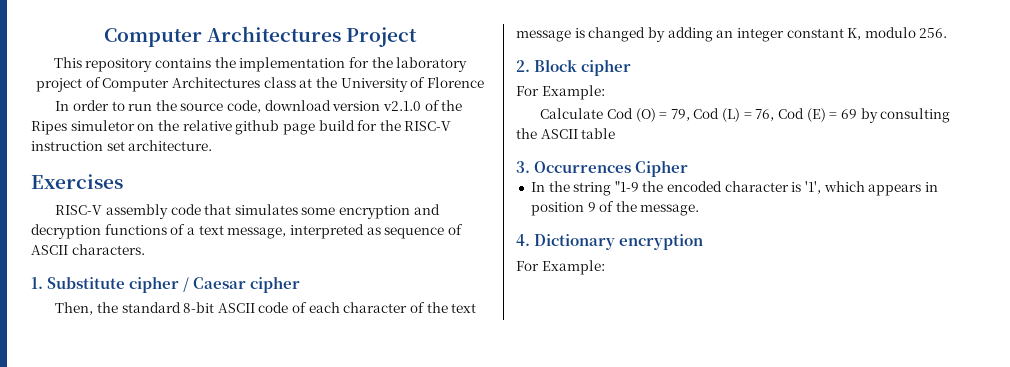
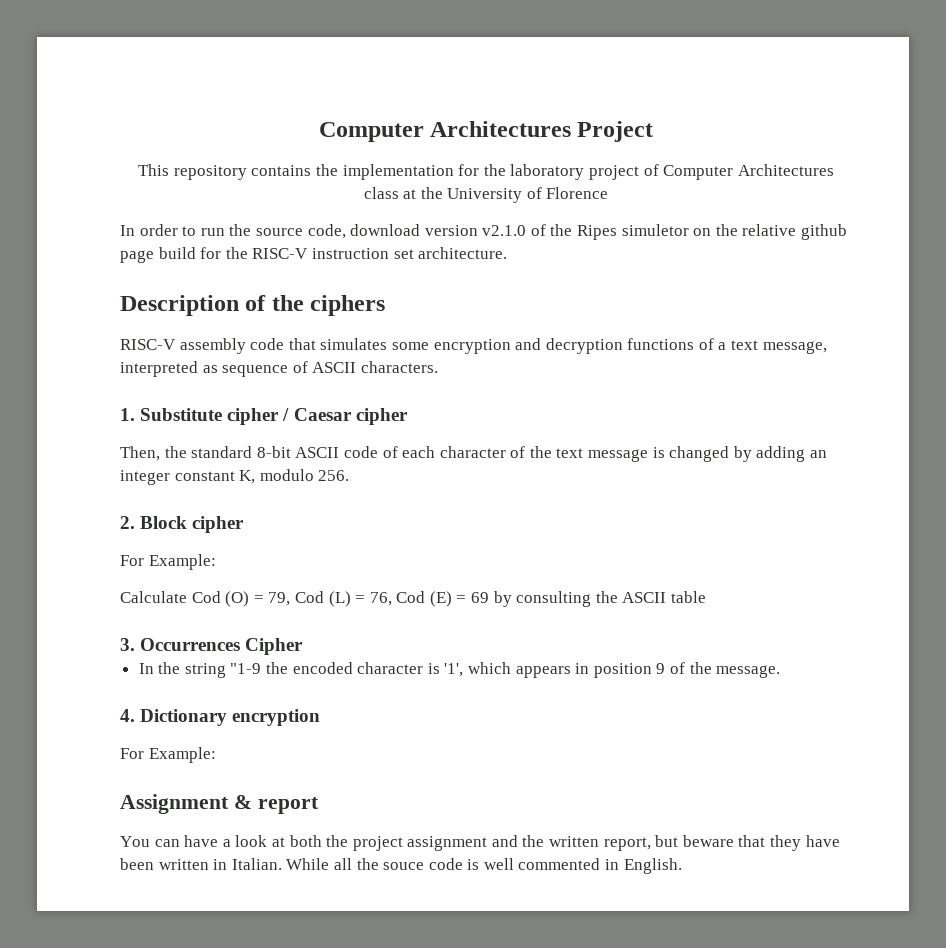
- Exercises
+ Description of the ciphers
+ Assignment & report
+ You can have a look at both the project assignment and the written report, but beware that they have been written in Italian. While all the souce code is well commented in English.

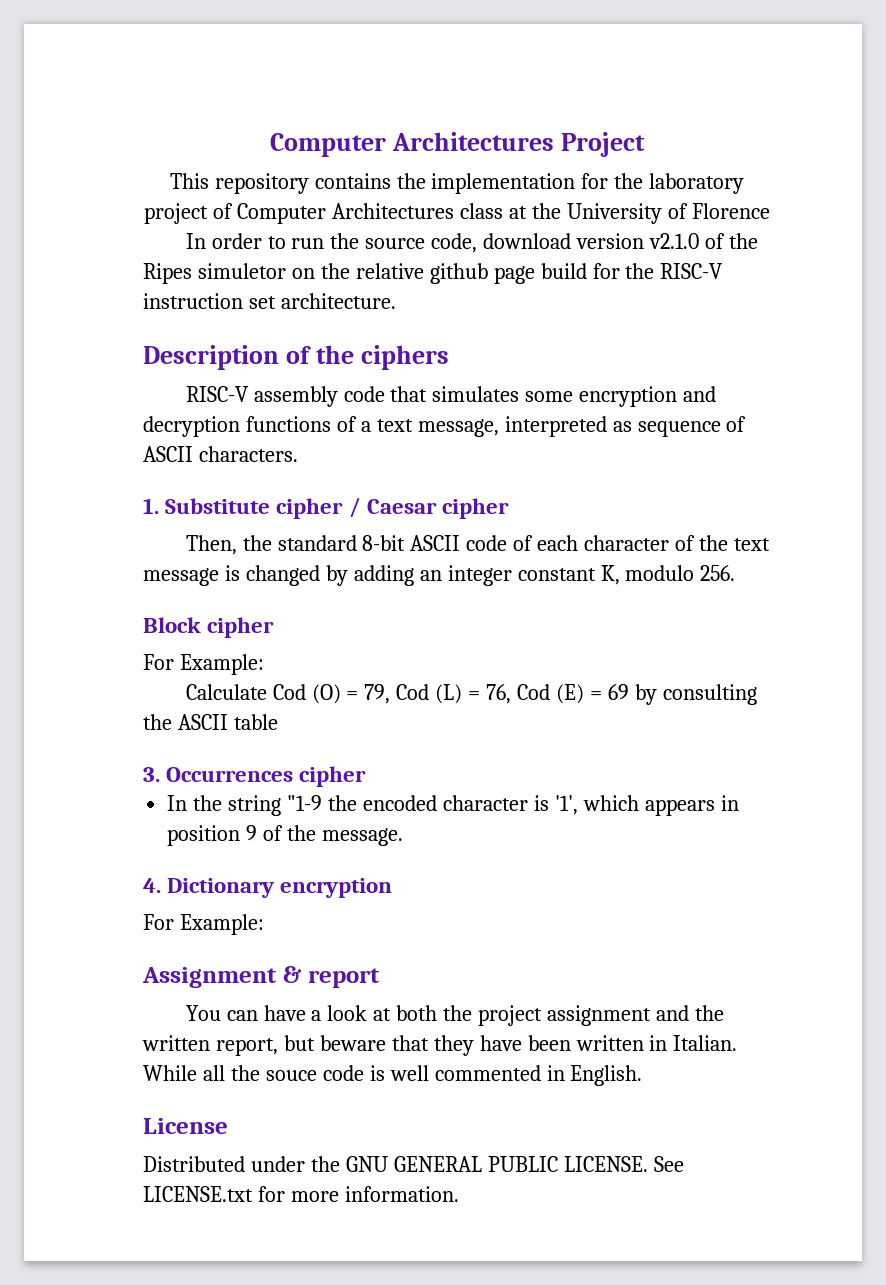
- 2. Block cipher
+ Block cipher
- 3. Occurrences Cipher
+ 3. Occurrences cipher
+ License
+ Distributed under the GNU GENERAL PUBLIC LICENSE. See LICENSE.txt for more information.

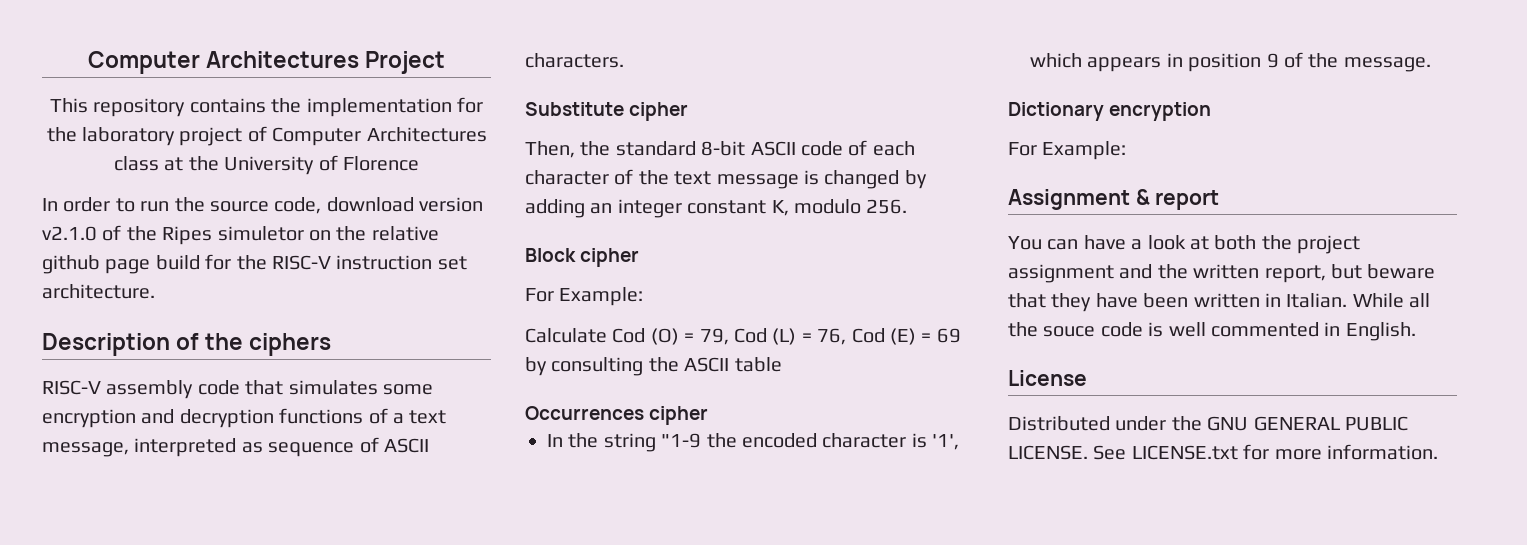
- 1. Substitute cipher / Caesar cipher
+ Substitute cipher
- 3. Occurrences cipher
+ Occurrences cipher
- 4. Dictionary encryption
+ Dictionary encryption

